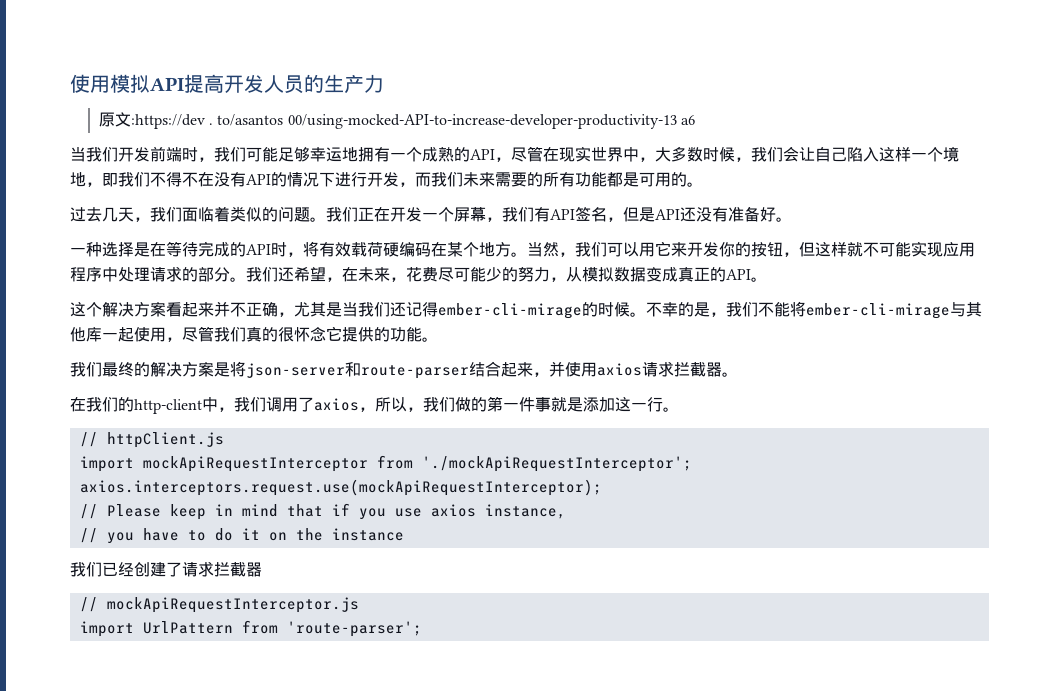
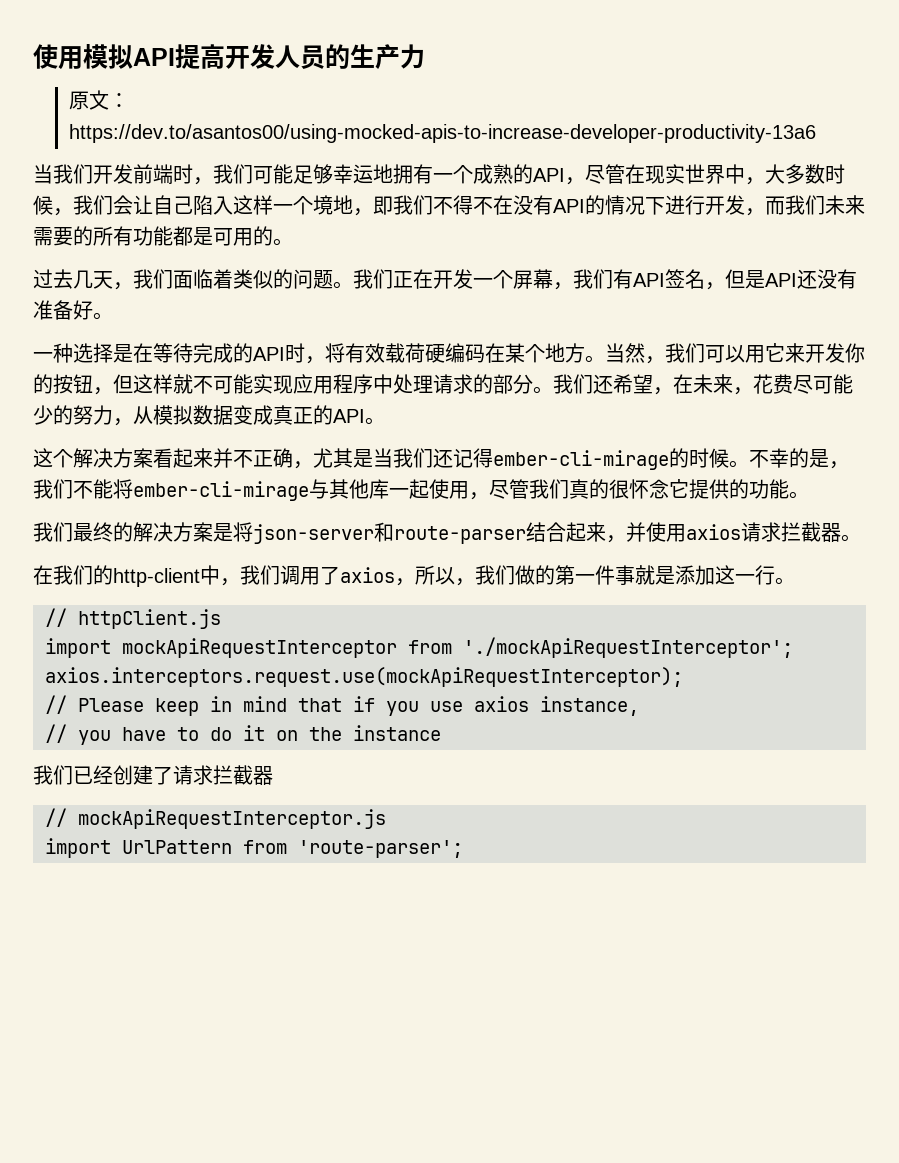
- 原文:https://dev . to/asantos 00/using-mocked-API-to-increase-developer-productivity-13 a6
+ 原文：https://dev.to/asantos00/using-mocked-apis-to-increase-developer-productivity-13a6

